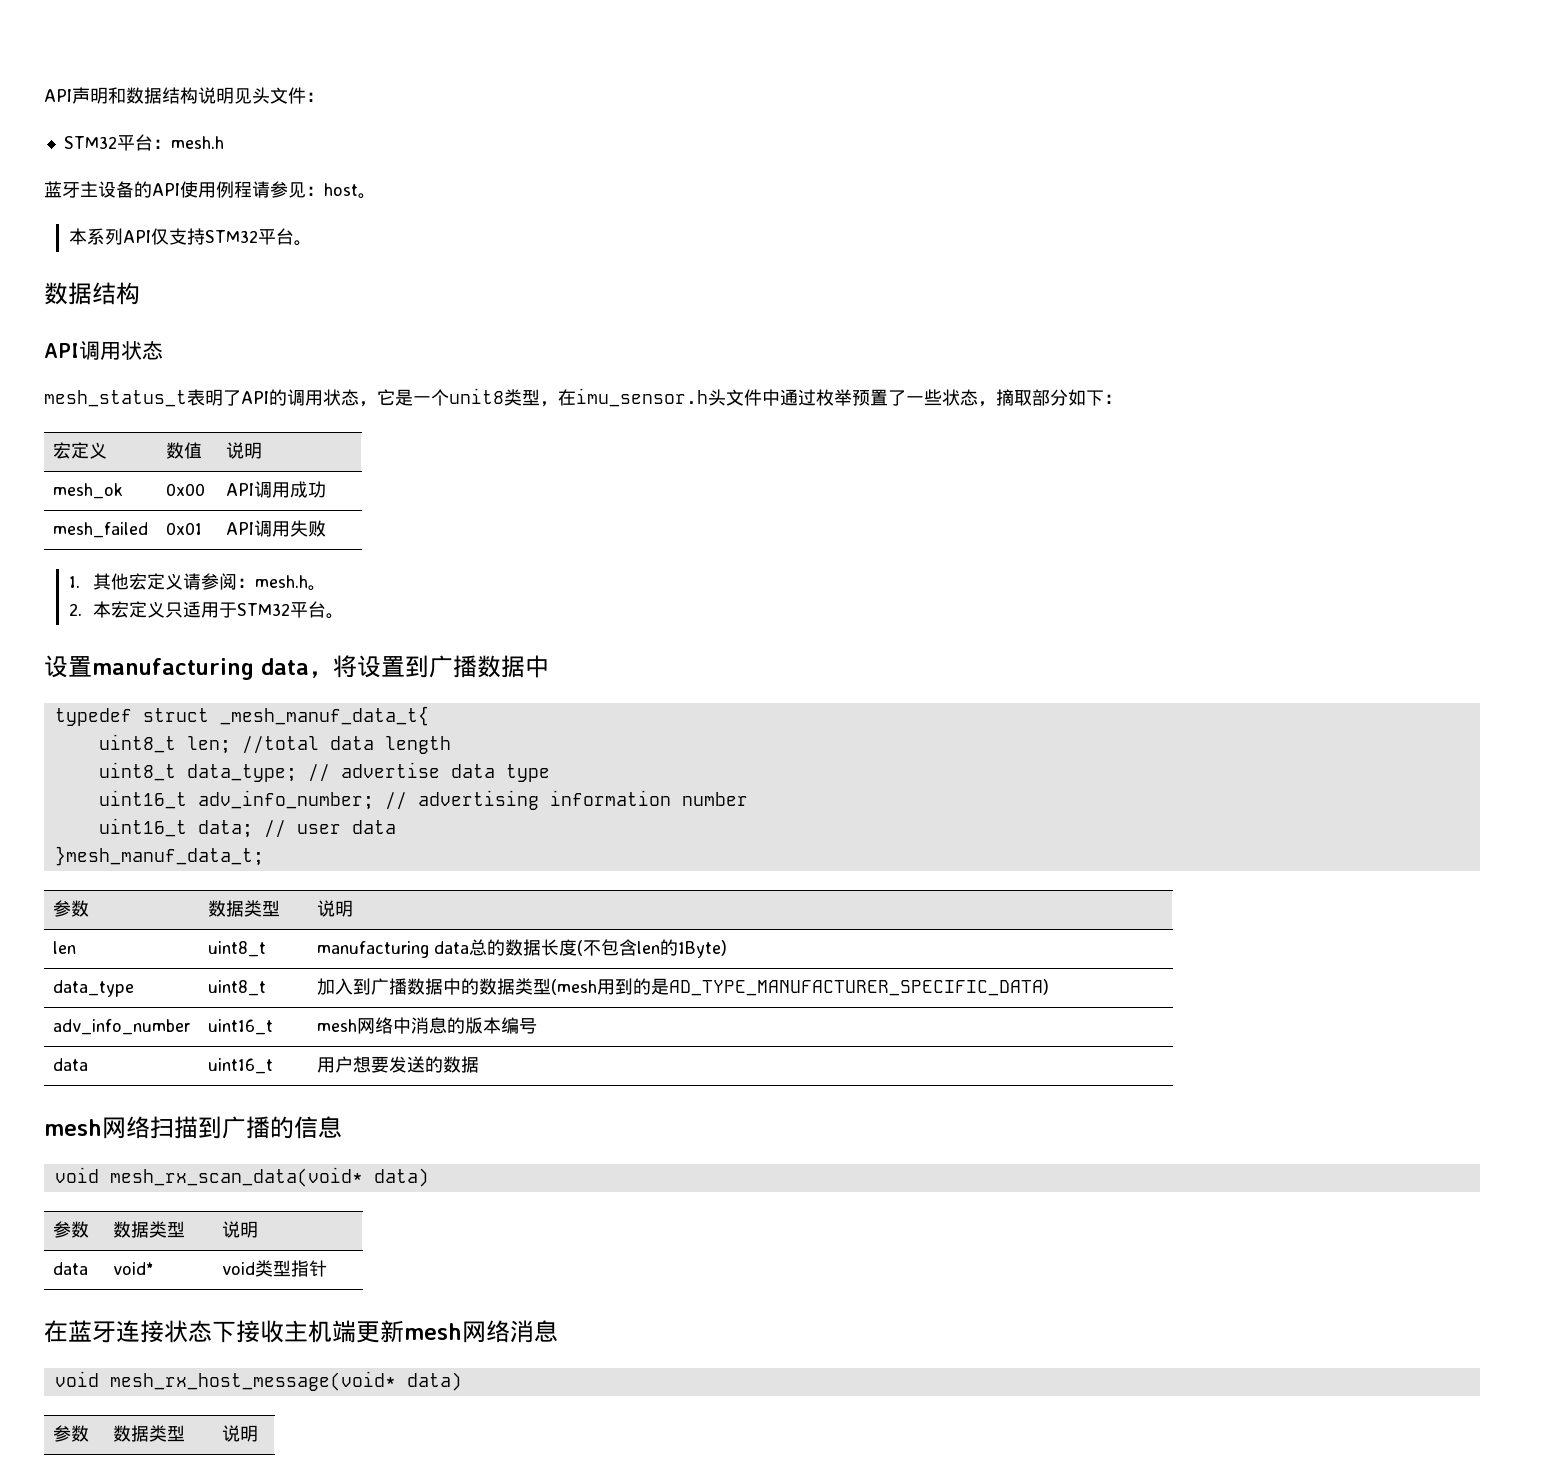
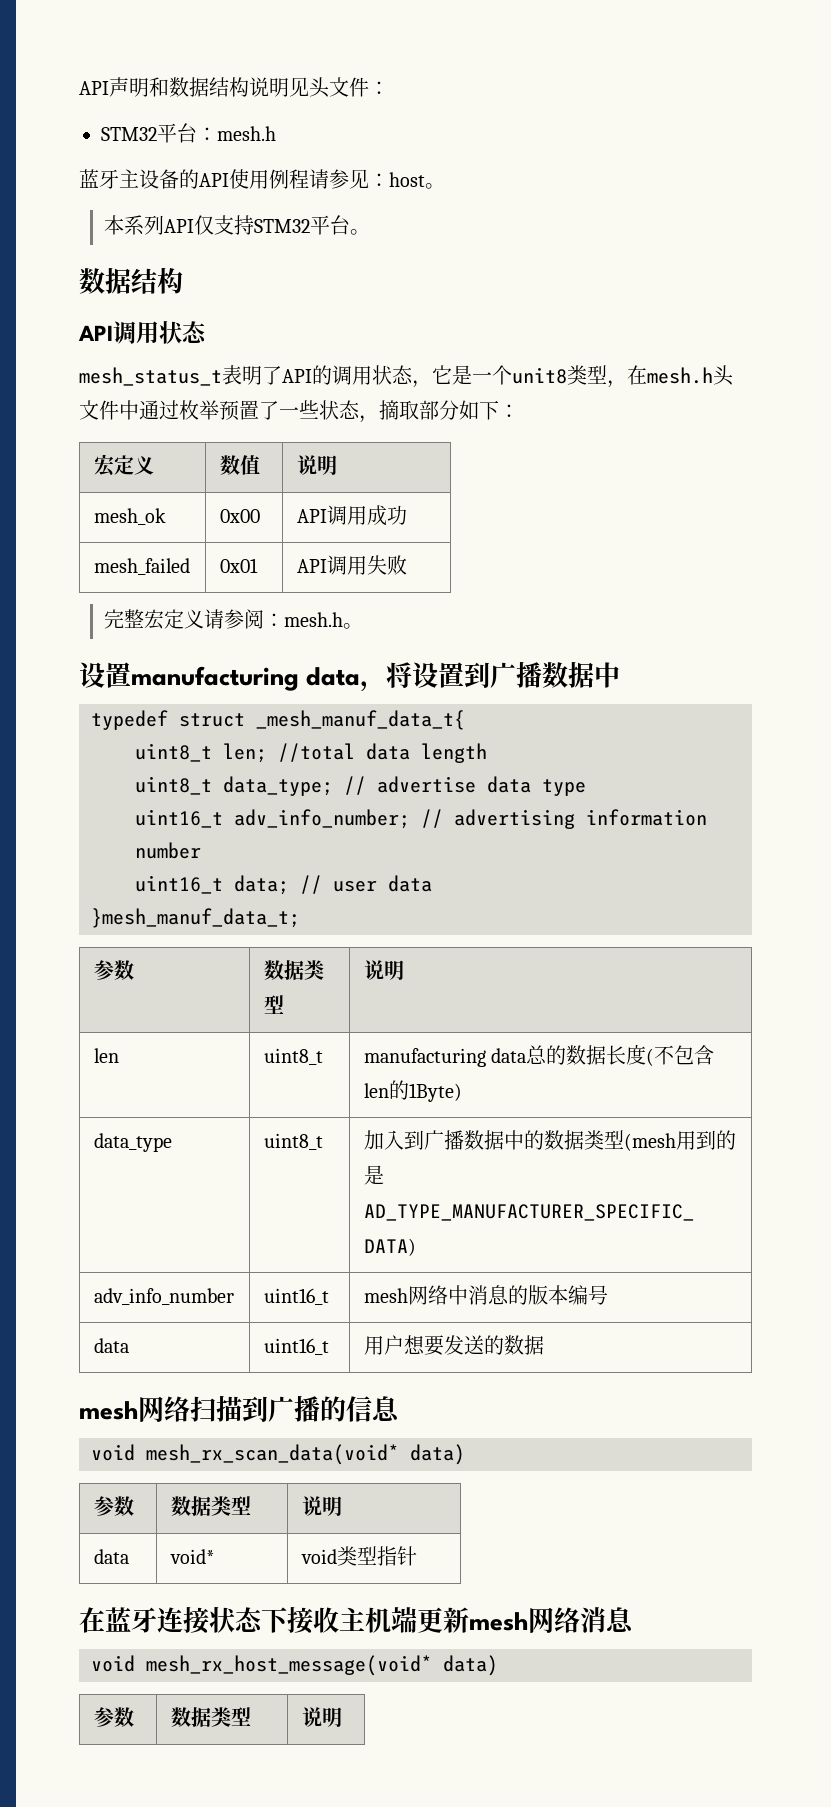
- mesh_status_t表明了API的调用状态，它是一个unit8类型，在imu_sensor.h头文件中通过枚举预置了一些状态，摘取部分如下：
+ mesh_status_t表明了API的调用状态，它是一个unit8类型，在mesh.h头文件中通过枚举预置了一些状态，摘取部分如下：
- 1.其他宏定义请参阅：mesh.h。
+ 完整宏定义请参阅：mesh.h。
- 2.本宏定义只适用于STM32平台。

